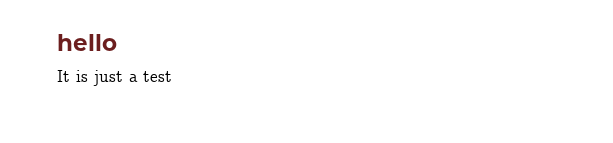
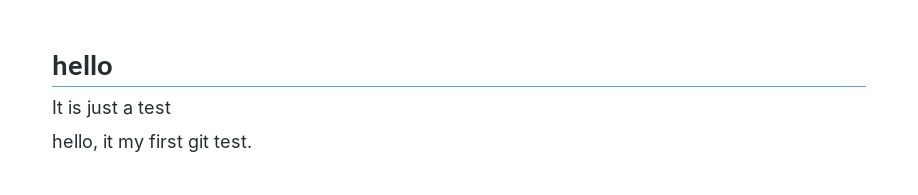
+ hello, it my first git test.

